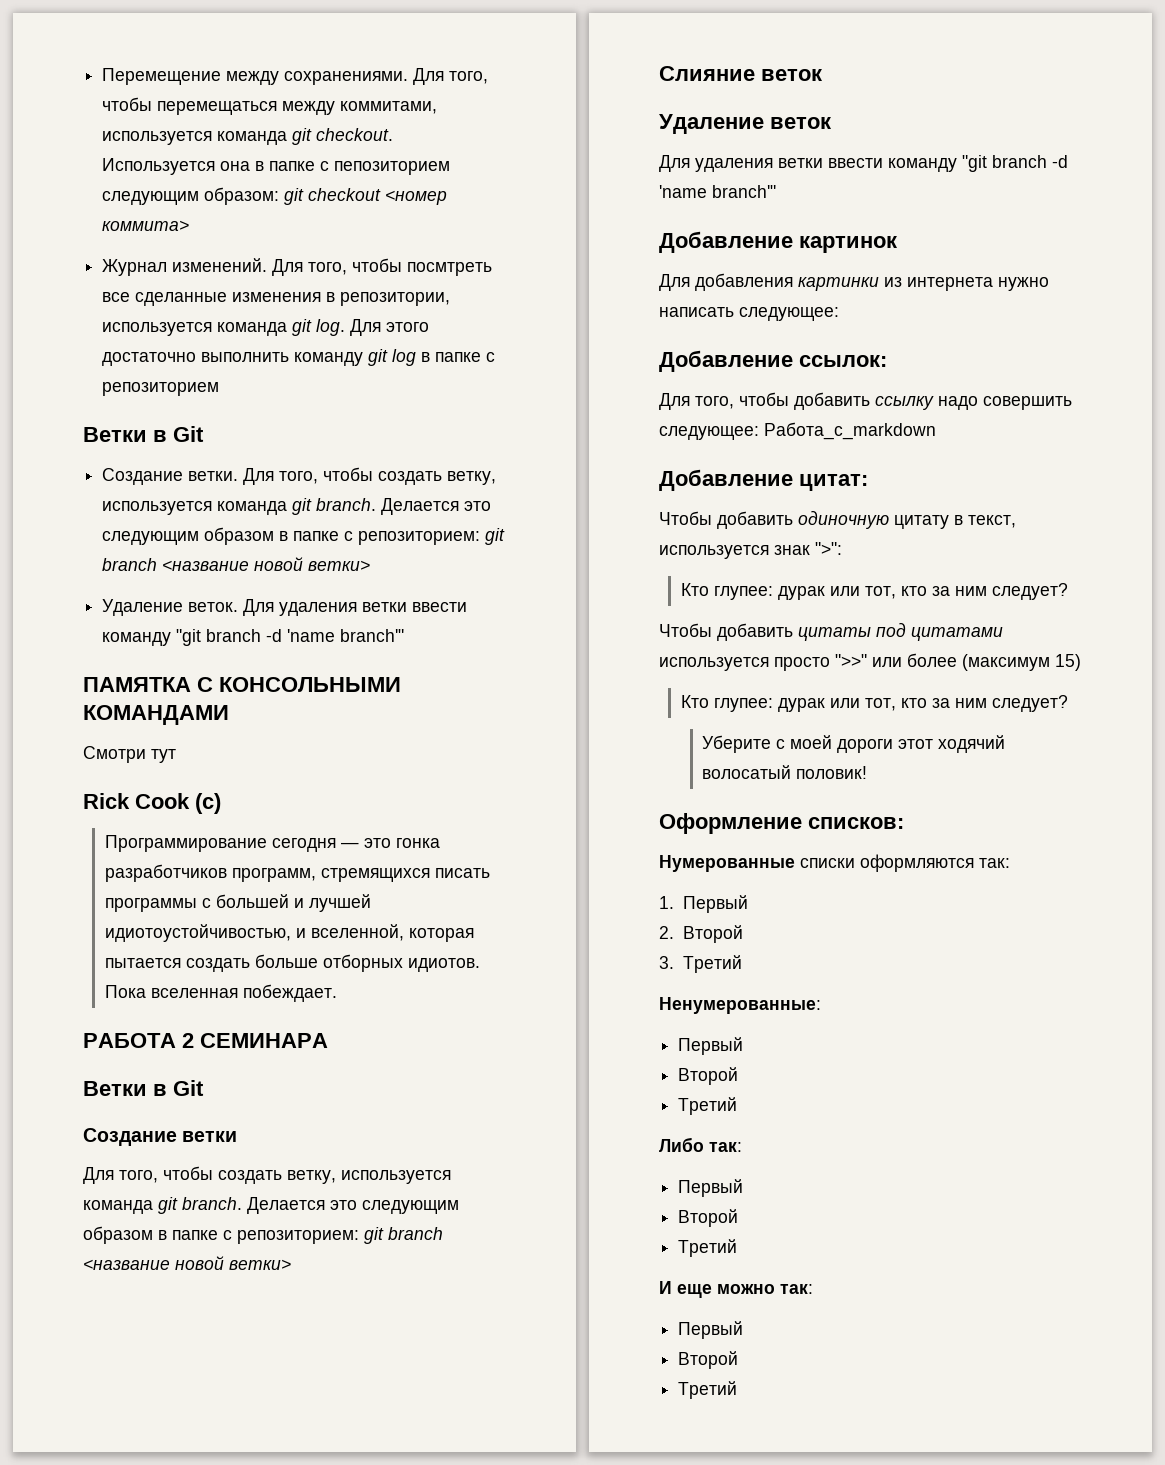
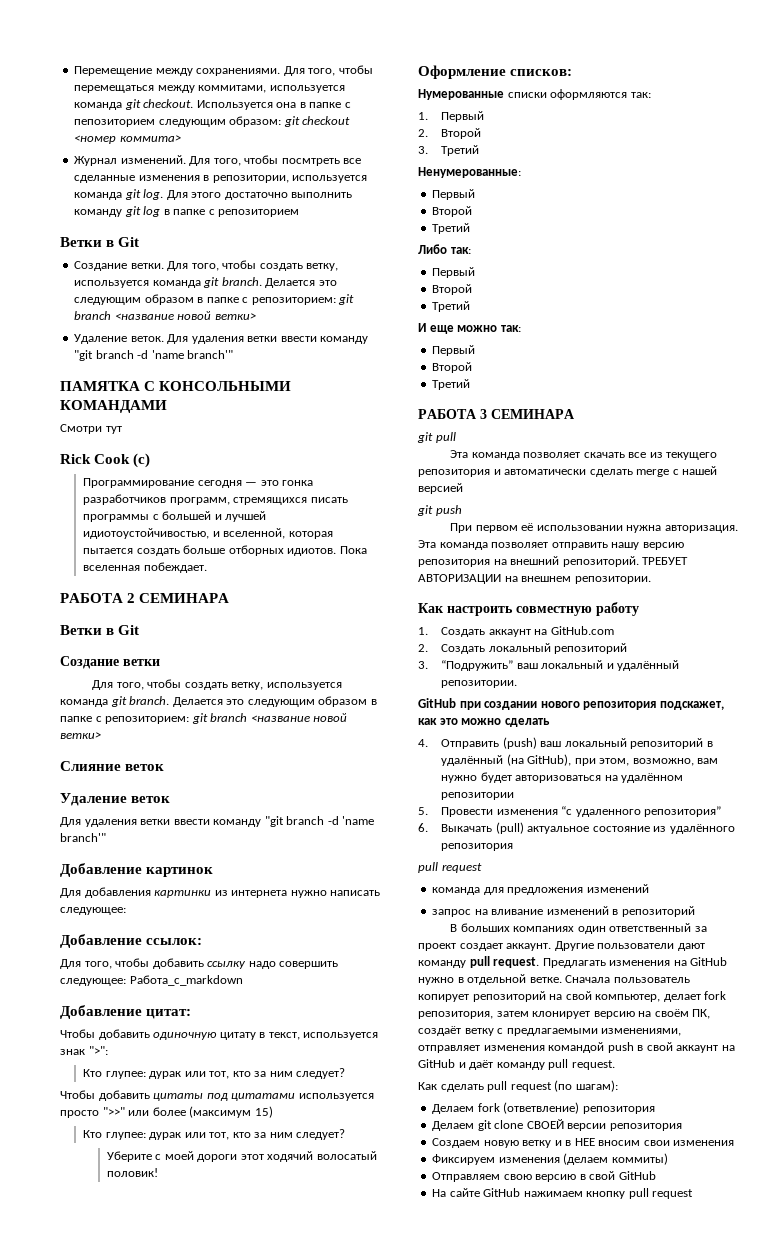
+ РАБОТА 3 СЕМИНАРА
+ git pull
+ Эта команда позволяет скачать все из текущего репозитория и автоматически сделать merge с нашей версией
+ git push
+ При первом её использовании нужна авторизация. Эта команда позволяет отправить нашу версию репозитория на внешний репозиторий. ТРЕБУЕТ АВТОРИЗАЦИИ на внешнем репозитории.
+ Как настроить совместную работу
+ 1. Создать аккаунт на GitHub.com
+ 2. Создать локальный репозиторий
+ 3. “Подружить” ваш локальный и удалённый репозитории.
+ GitHub при создании нового репозитория подскажет, как это можно сделать
+ 4. Отправить (push) ваш локальный репозиторий в удалённый (на GitHub), при этом, возможно, вам нужно будет авторизоваться на удалённом репозитории
+ 5. Провести изменения “с удаленного репозитория”
+ 6. Выкачать (pull) актуальное состояние из удалённого репозитория
+ pull request
+ команда для предложения изменений
+ запрос на вливание изменений в репозиторий
+ В больших компаниях один ответственный за проект создает аккаунт. Другие пользователи дают команду pull request. Предлагать изменения на GitHub нужно в отдельной ветке. Сначала пользователь копирует репозиторий на свой компьютер, делает fork репозитория, затем клонирует версию на своём ПК, создаёт ветку с предлагаемыми изменениями, отправляет изменения командой push в свой аккаунт на GitHub и даёт команду pull request.
+ Как сделать pull request (по шагам):
+ Делаем fork (ответвление) репозитория
+ Делаем git clone СВОЕЙ версии репозитория
+ Создаем новую ветку и в НЕЕ вносим свои изменения
+ Фиксируем изменения (делаем коммиты)
+ Отправляем свою версию в свой GitHub
+ На сайте GitHub нажимаем кнопку pull request

